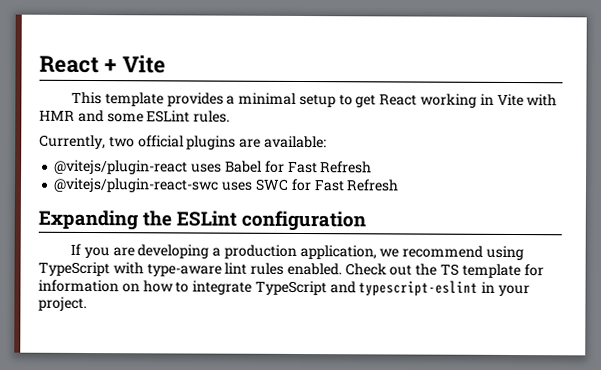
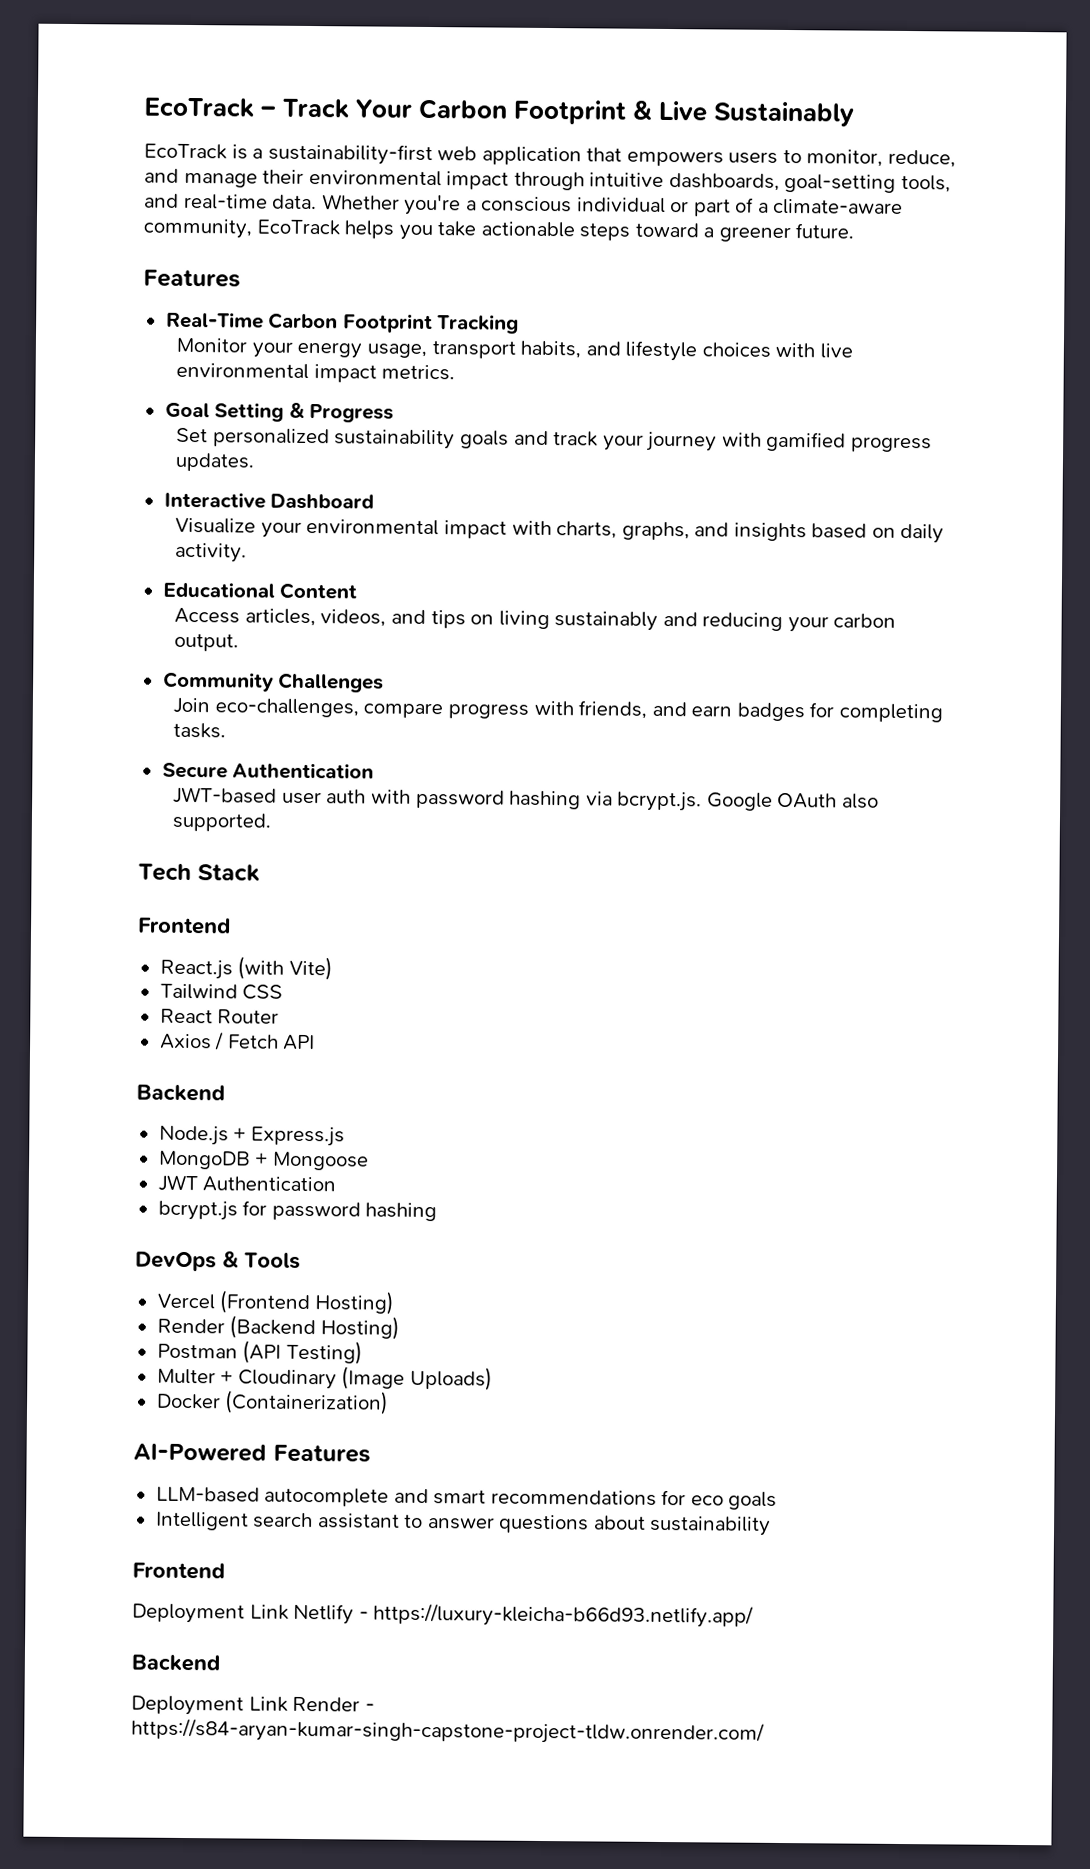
- React + Vite
- This template provides a minimal setup to get React working in Vite with HMR and some ESLint rules.
- Currently, two official plugins are available:
- @vitejs/plugin-react uses Babel for Fast Refresh
- @vitejs/plugin-react-swc uses SWC for Fast Refresh
- Expanding the ESLint configuration
- If you are developing a production application, we recommend using TypeScript with type-aware lint rules enabled. Check out the TS template for information on how to integrate TypeScript and typescript-eslint in your project.
+ EcoTrack – Track Your Carbon Footprint & Live Sustainably
+ EcoTrack is a sustainability-first web application that empowers users to monitor, reduce, and manage their environmental impact through intuitive dashboards, goal-setting tools, and real-time data. Whether you're a conscious individual or part of a climate-aware community, EcoTrack helps you take actionable steps toward a greener future.
+ Features
+ Real-Time Carbon Footprint Tracking
+ Monitor your energy usage, transport habits, and lifestyle choices with live environmental impact metrics.
+ Goal Setting & Progress
+ Set personalized sustainability goals and track your journey with gamified progress updates.
+ Interactive Dashboard
+ Visualize your environmental impact with charts, graphs, and insights based on daily activity.
+ Educational Content
+ Access articles, videos, and tips on living sustainably and reducing your carbon output.
+ Community Challenges
+ Join eco-challenges, compare progress with friends, and earn badges for completing tasks.
+ Secure Authentication
+ JWT-based user auth with password hashing via bcrypt.js. Google OAuth also supported.
+ Tech Stack
+ Frontend
+ React.js (with Vite)
+ Tailwind CSS
+ React Router
+ Axios / Fetch API
+ Backend
+ Node.js + Express.js
+ MongoDB + Mongoose
+ JWT Authentication
+ bcrypt.js for password hashing
+ DevOps & Tools
+ Vercel (Frontend Hosting)
+ Render (Backend Hosting)
+ Postman (API Testing)
+ Multer + Cloudinary (Image Uploads)
+ Docker (Containerization)
+ AI-Powered Features
+ LLM-based autocomplete and smart recommendations for eco goals
+ Intelligent search assistant to answer questions about sustainability
+ Frontend
+ Deployment Link Netlify - https://luxury-kleicha-b66d93.netlify.app/
+ Backend
+ Deployment Link Render - https://s84-aryan-kumar-singh-capstone-project-tldw.onrender.com/

